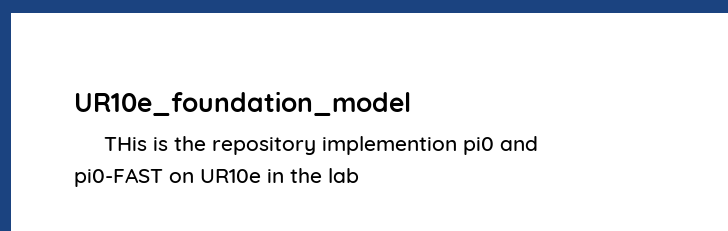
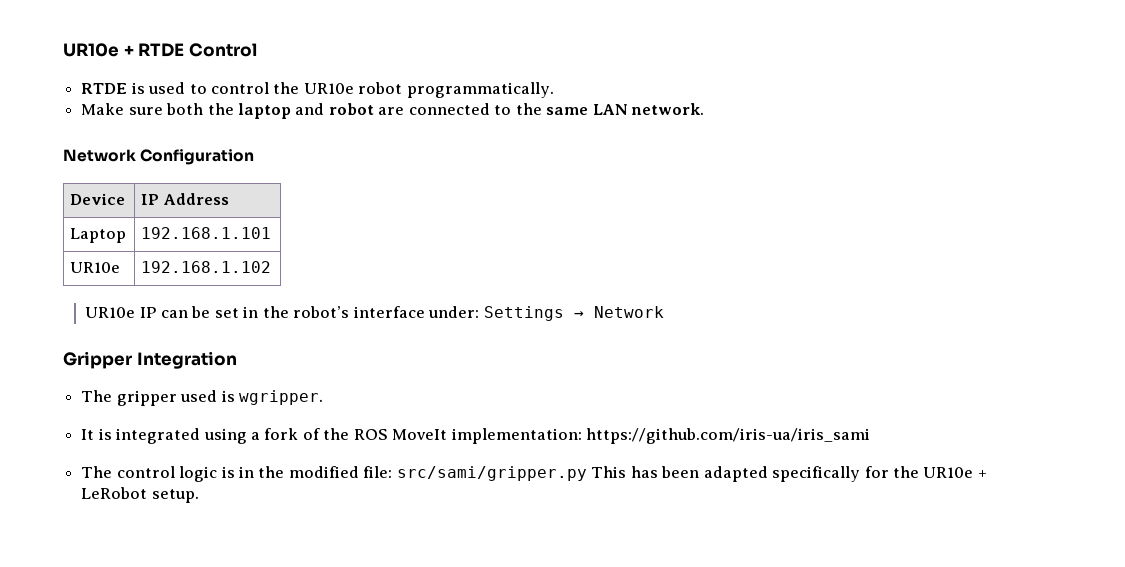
- UR10e_foundation_model
- THis is the repository implemention pi0 and pi0-FAST on UR10e in the lab
+ UR10e + RTDE Control
+ RTDE is used to control the UR10e robot programmatically.
+ Make sure both the laptop and robot are connected to the same LAN network.
+ Network Configuration
+ Device | IP Address
+ Laptop | 192.168.1.101
+ UR10e | 192.168.1.102
+ UR10e IP can be set in the robot’s interface under: Settings → Network
+ Gripper Integration
+ The gripper used is wgripper.
+ It is integrated using a fork of the ROS MoveIt implementation: https://github.com/iris-ua/iris_sami
+ The control logic is in the modified file: src/sami/gripper.py This has been adapted specifically for the UR10e + LeRobot setup.

